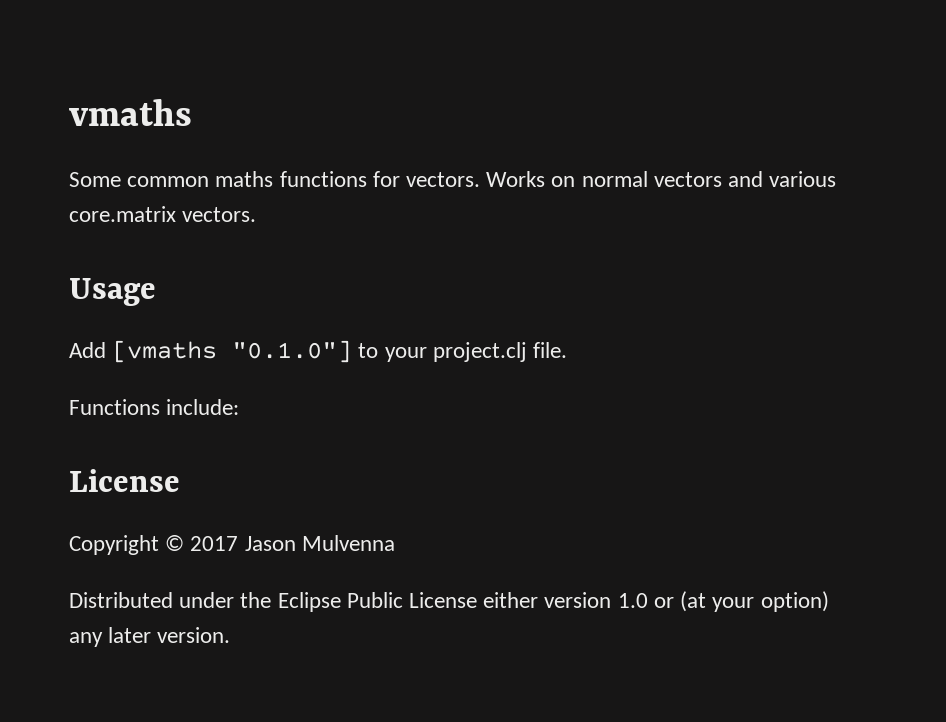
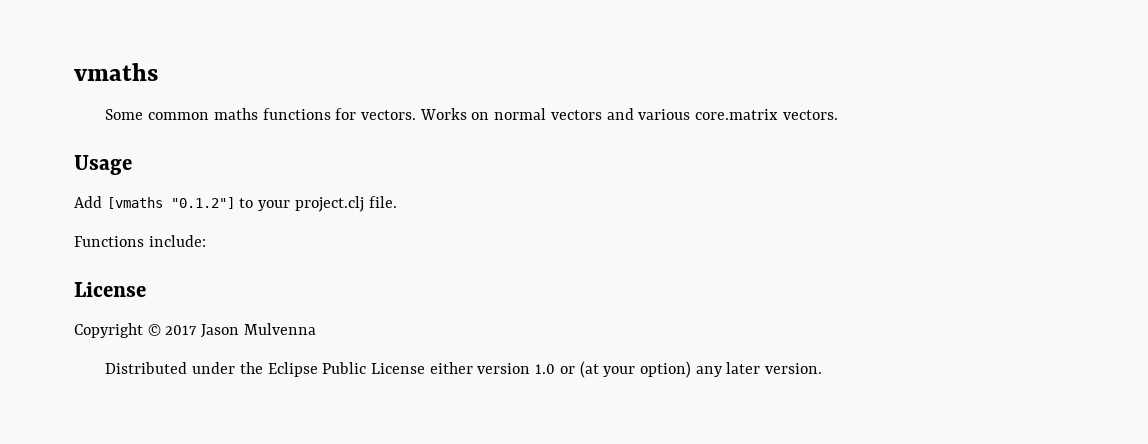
- Add [vmaths "0.1.0"] to your project.clj file.
+ Add [vmaths "0.1.2"] to your project.clj file.

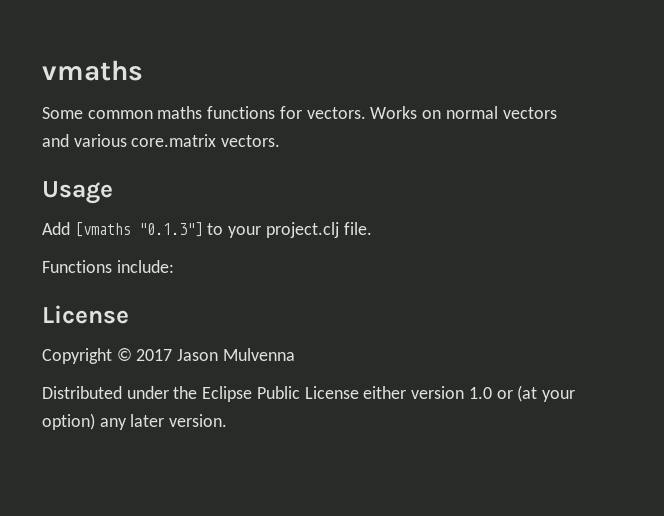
- Add [vmaths "0.1.2"] to your project.clj file.
+ Add [vmaths "0.1.3"] to your project.clj file.

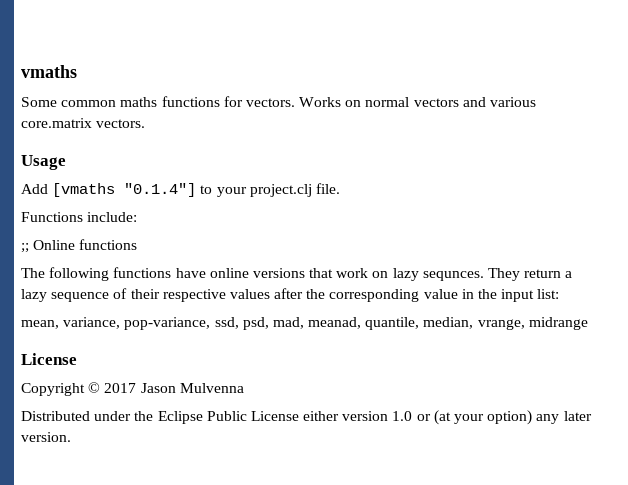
- Add [vmaths "0.1.3"] to your project.clj file.
+ Add [vmaths "0.1.4"] to your project.clj file.
+ ;; Online functions
+ The following functions have online versions that work on lazy sequnces. They return a lazy sequence of their respective values after the corresponding value in the input list:
+ mean, variance, pop-variance, ssd, psd, mad, meanad, quantile, median, vrange, midrange

